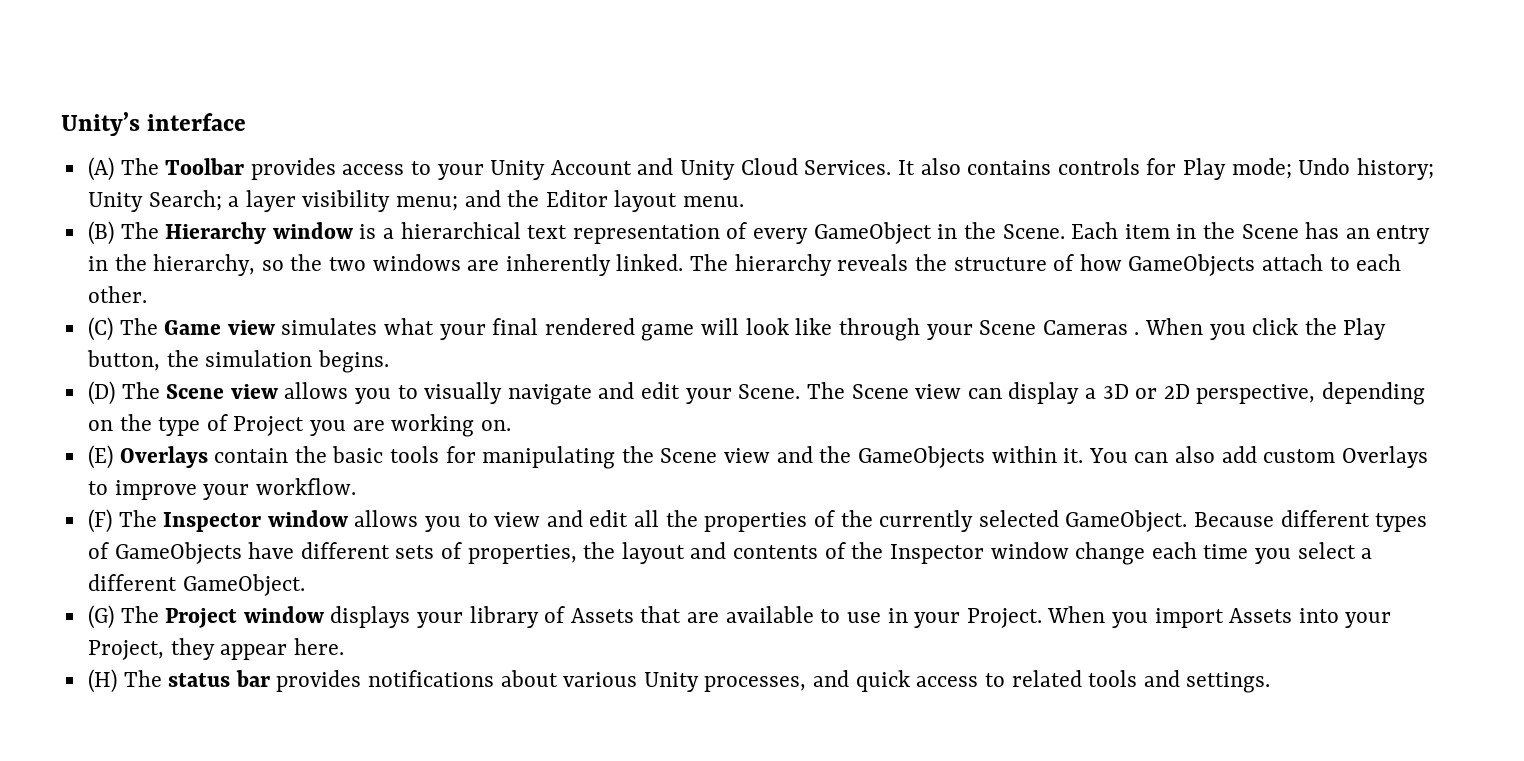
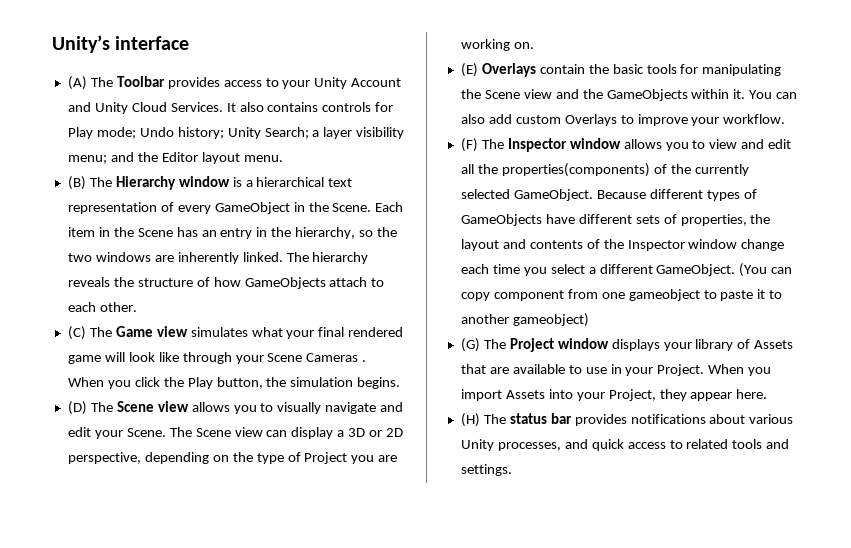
- (F) The Inspector window allows you to view and edit all the properties of the currently selected GameObject.
+ (F) The Inspector window allows you to view and edit all the properties(components) of the currently selected GameObject.
+ (You can copy component from one gameobject to paste it to another gameobject)

